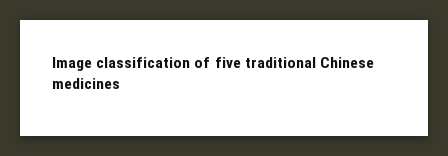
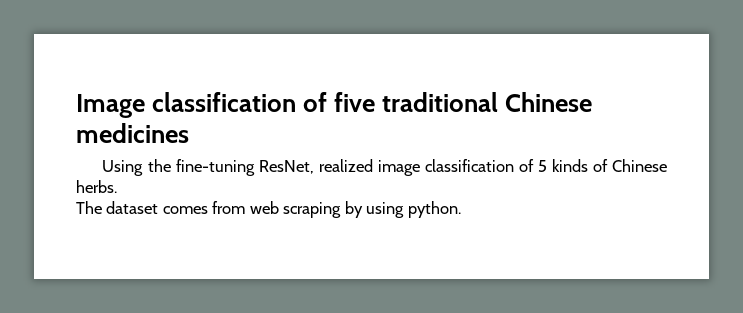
+ Using the fine-tuning ResNet, realized image classification of 5 kinds of Chinese herbs.
+ The dataset comes from web scraping by using python.

